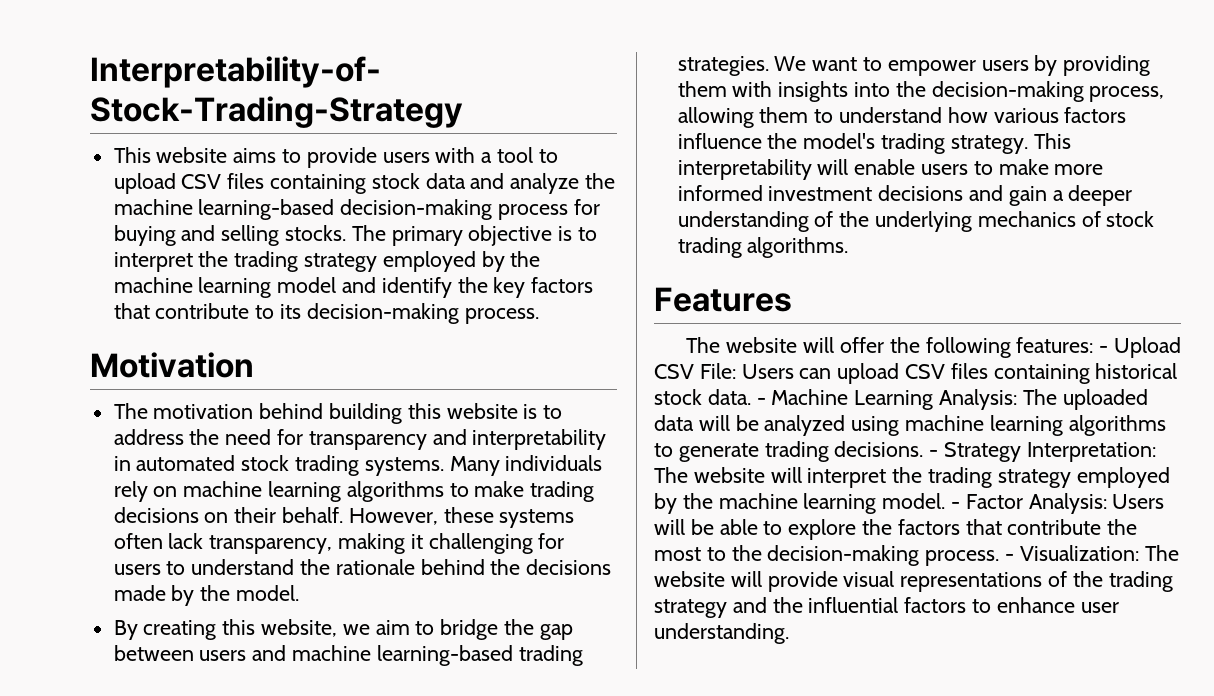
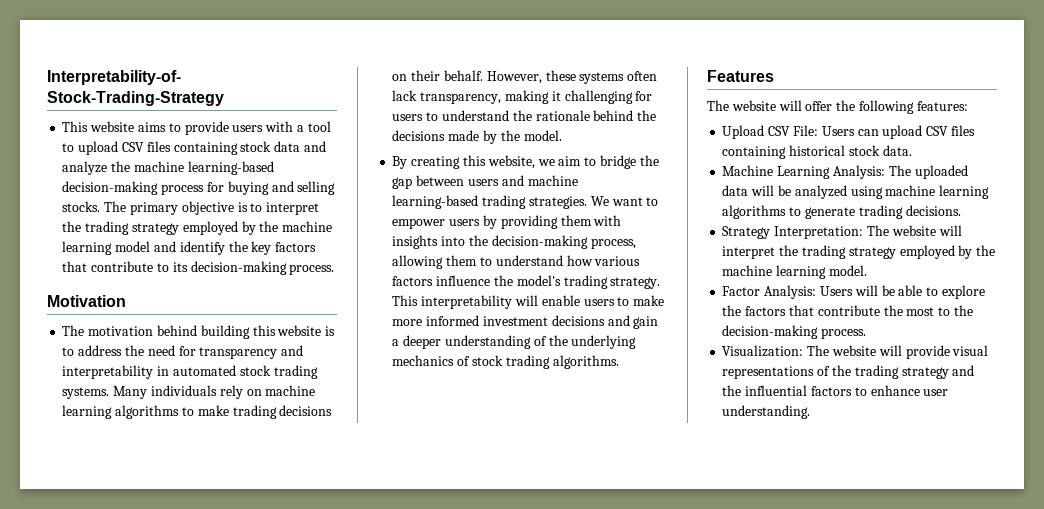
- The website will offer the following features: - Upload CSV File:
+ The website will offer the following features:
+ Upload CSV File:
- Users can upload CSV files containing historical stock data. - Machine Learning Analysis:
+ Users can upload CSV files containing historical stock data.
+ Machine Learning Analysis:
- The uploaded data will be analyzed using machine learning algorithms to generate trading decisions. - Strategy Interpretation:
+ The uploaded data will be analyzed using machine learning algorithms to generate trading decisions.
+ Strategy Interpretation:
- The website will interpret the trading strategy employed by the machine learning model. - Factor Analysis:
+ The website will interpret the trading strategy employed by the machine learning model.
+ Factor Analysis:
- Users will be able to explore the factors that contribute the most to the decision-making process. - Visualization:
+ Users will be able to explore the factors that contribute the most to the decision-making process.
+ Visualization:

